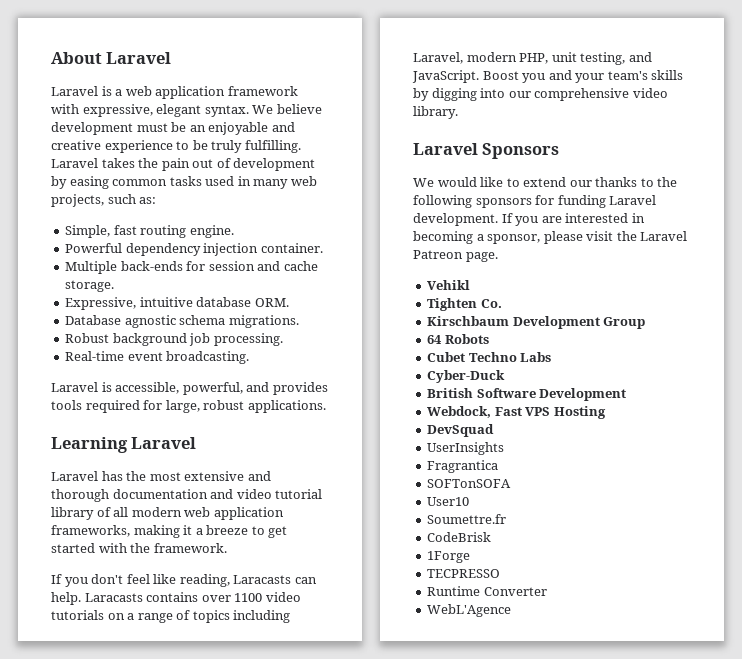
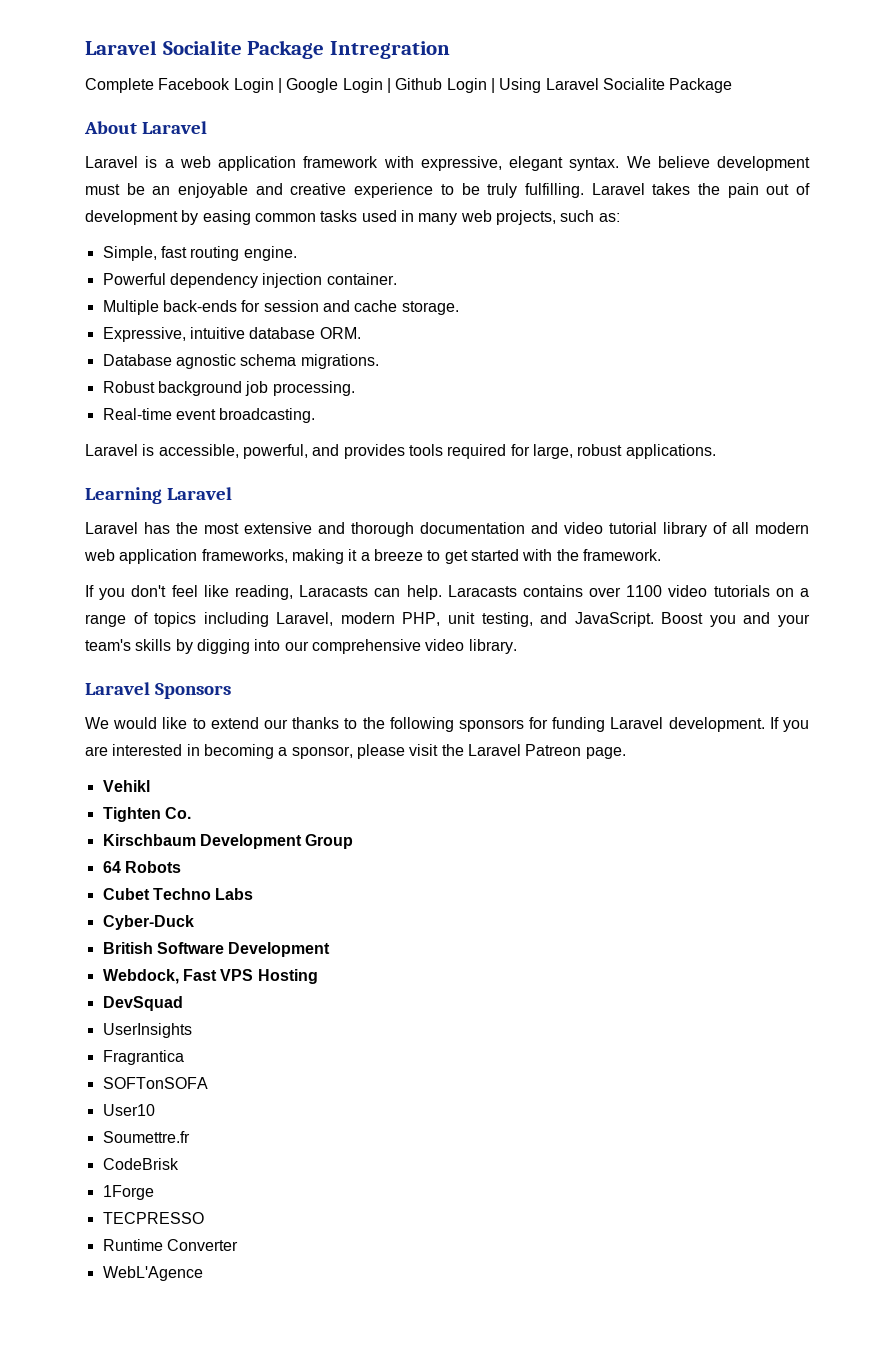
+ Laravel Socialite Package Intregration
+ Complete Facebook Login | Google Login | Github Login | Using Laravel Socialite Package

